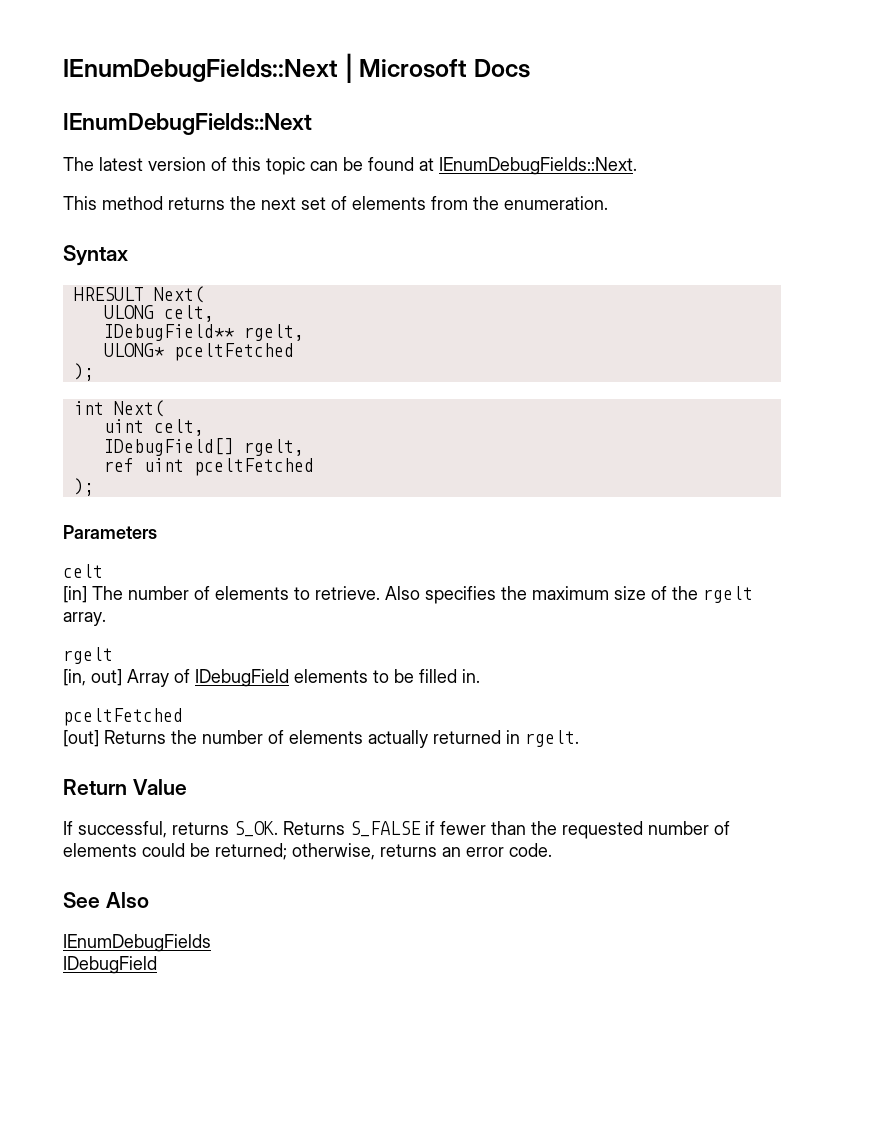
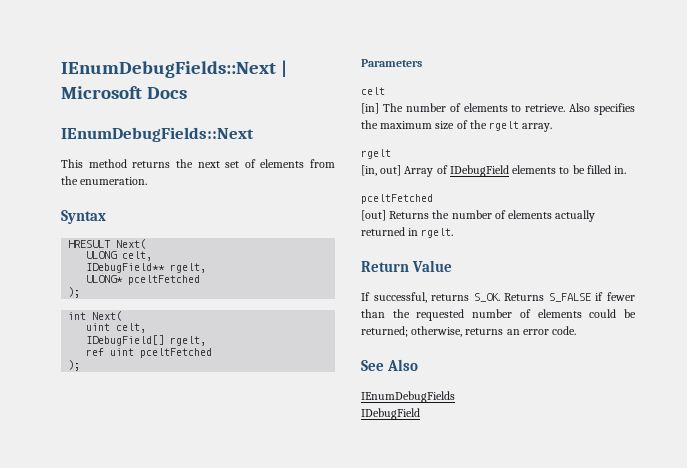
- The latest version of this topic can be found at IEnumDebugFields::Next.

